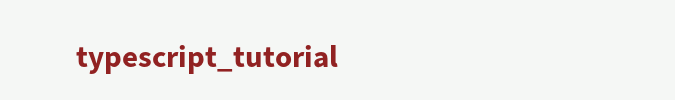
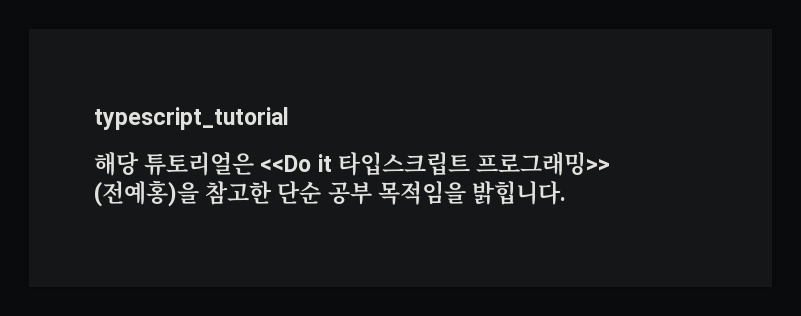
+ 해당 튜토리얼은 <<Do it 타입스크립트 프로그래밍>> (전예홍)을 참고한 단순 공부 목적임을 밝힙니다.

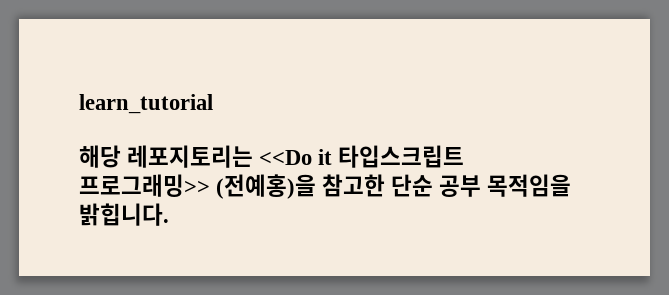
- typescript_tutorial
+ learn_tutorial
- 해당 튜토리얼은 <<Do it 타입스크립트 프로그래밍>> (전예홍)을 참고한 단순 공부 목적임을 밝힙니다.
+ 해당 레포지토리는 <<Do it 타입스크립트 프로그래밍>> (전예홍)을 참고한 단순 공부 목적임을 밝힙니다.

